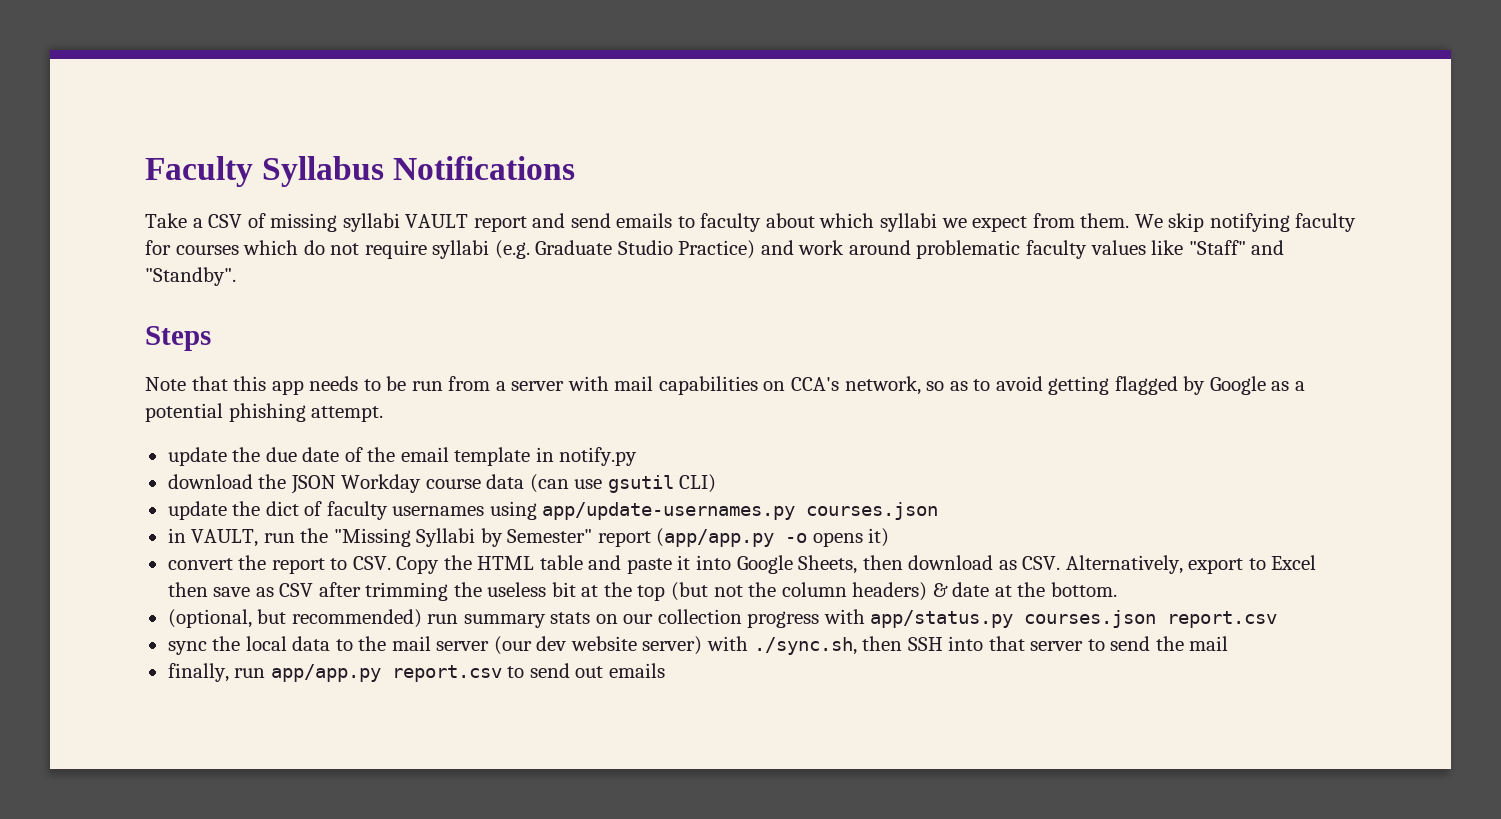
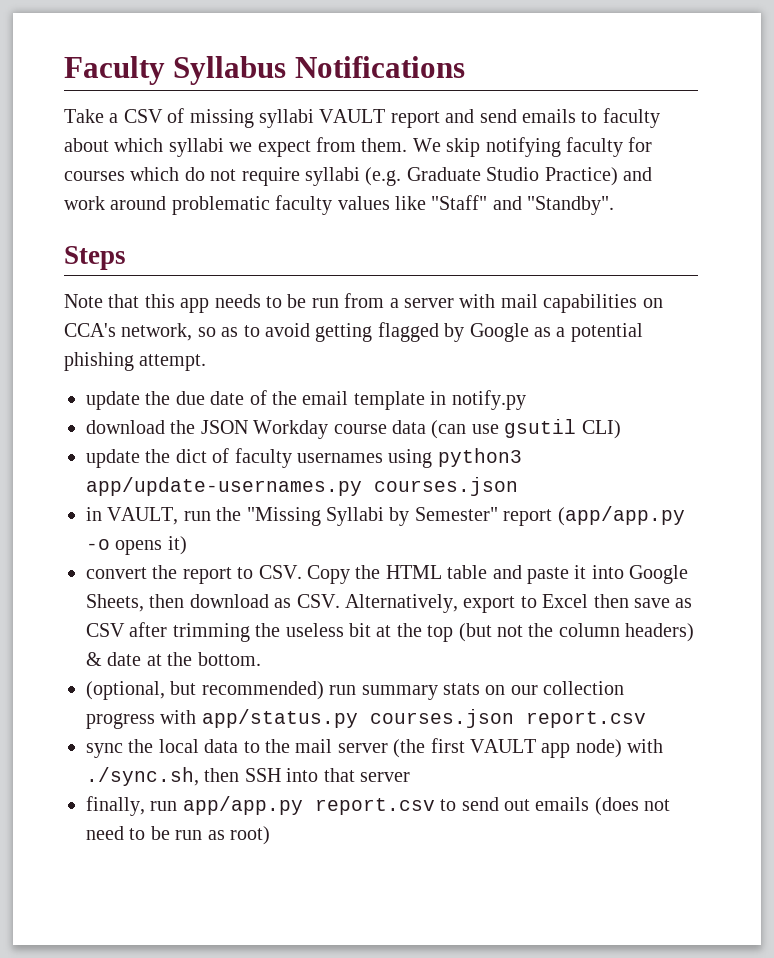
- update the dict of faculty usernames using app/update-usernames.py courses.json
+ update the dict of faculty usernames using python3 app/update-usernames.py courses.json
- sync the local data to the mail server (our dev website server) with ./sync.sh, then SSH into that server to send the mail
+ sync the local data to the mail server (the first VAULT app node) with ./sync.sh, then SSH into that server
- finally, run app/app.py report.csv to send out emails
+ finally, run app/app.py report.csv to send out emails (does not need to be run as root)

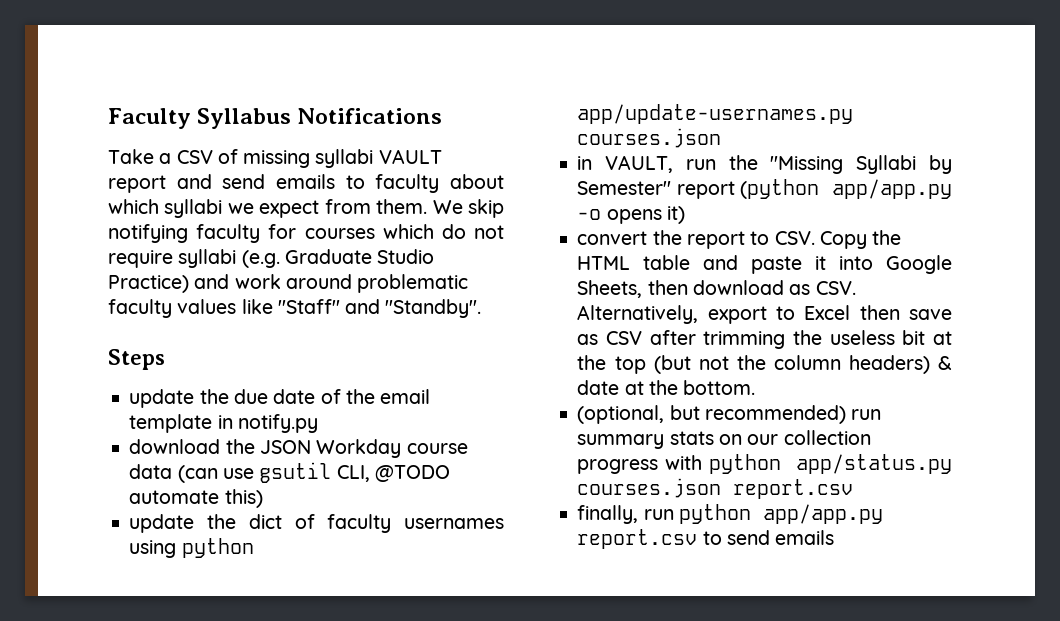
- Note that this app needs to be run from a server with mail capabilities on CCA's network, so as to avoid getting flagged by Google as a potential phishing attempt.
- download the JSON Workday course data (can use gsutil CLI)
+ download the JSON Workday course data (can use gsutil CLI, @TODO automate this)
- update the dict of faculty usernames using python3 app/update-usernames.py courses.json
+ update the dict of faculty usernames using python app/update-usernames.py courses.json
- in VAULT, run the "Missing Syllabi by Semester" report (app/app.py -o opens it)
+ in VAULT, run the "Missing Syllabi by Semester" report (python app/app.py -o opens it)
- (optional, but recommended) run summary stats on our collection progress with app/status.py courses.json report.csv
+ (optional, but recommended) run summary stats on our collection progress with python app/status.py courses.json report.csv
- sync the local data to the mail server (the first VAULT app node) with ./sync.sh, then SSH into that server
- finally, run app/app.py report.csv to send out emails (does not need to be run as root)
+ finally, run python app/app.py report.csv to send emails

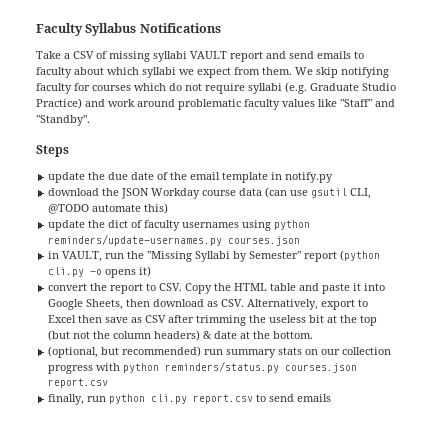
- update the dict of faculty usernames using python app/update-usernames.py courses.json
+ update the dict of faculty usernames using python reminders/update-usernames.py courses.json
- in VAULT, run the "Missing Syllabi by Semester" report (python app/app.py -o opens it)
+ in VAULT, run the "Missing Syllabi by Semester" report (python cli.py -o opens it)
- (optional, but recommended) run summary stats on our collection progress with python app/status.py courses.json report.csv
+ (optional, but recommended) run summary stats on our collection progress with python reminders/status.py courses.json report.csv
- finally, run python app/app.py report.csv to send emails
+ finally, run python cli.py report.csv to send emails

